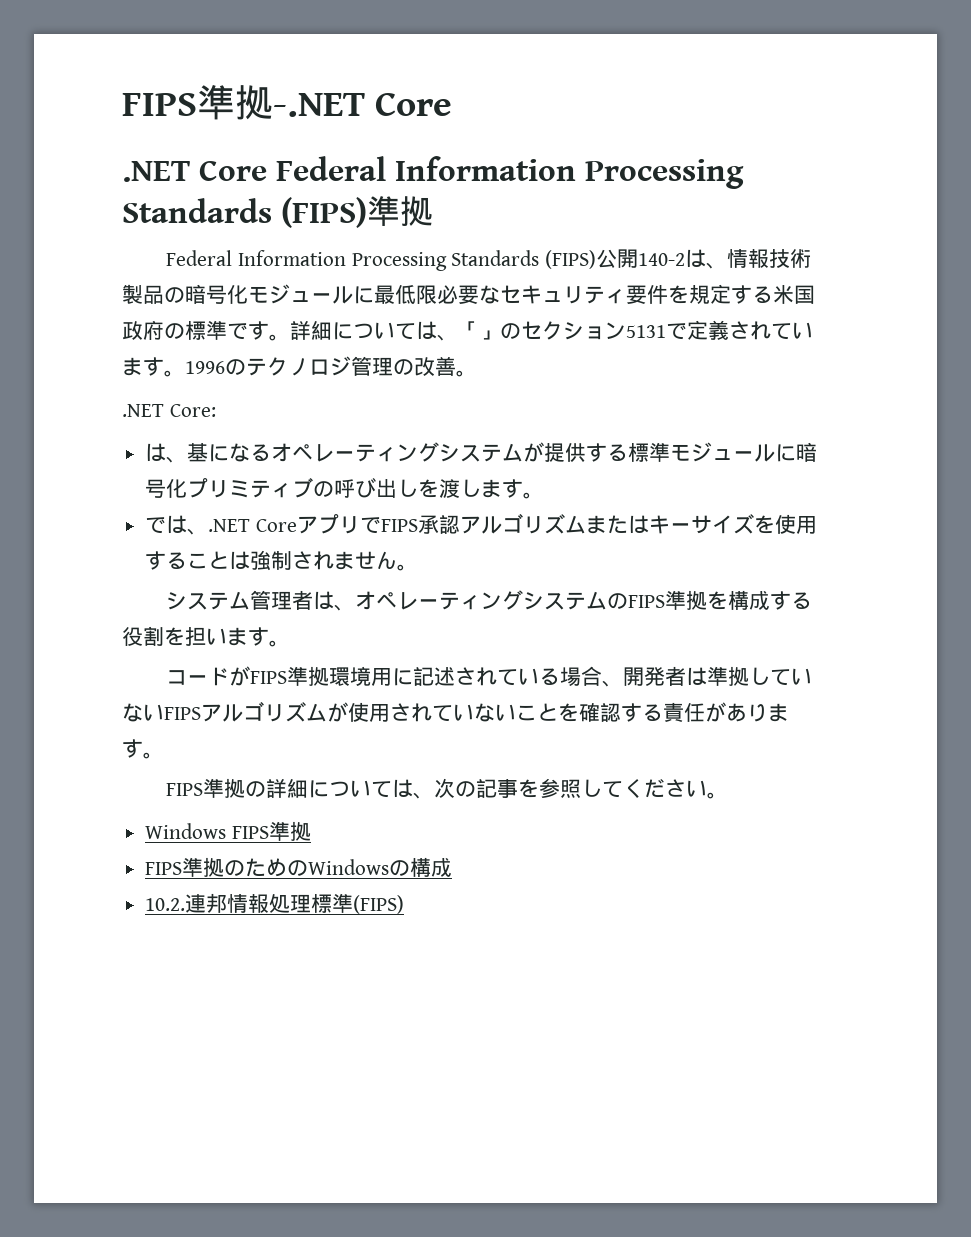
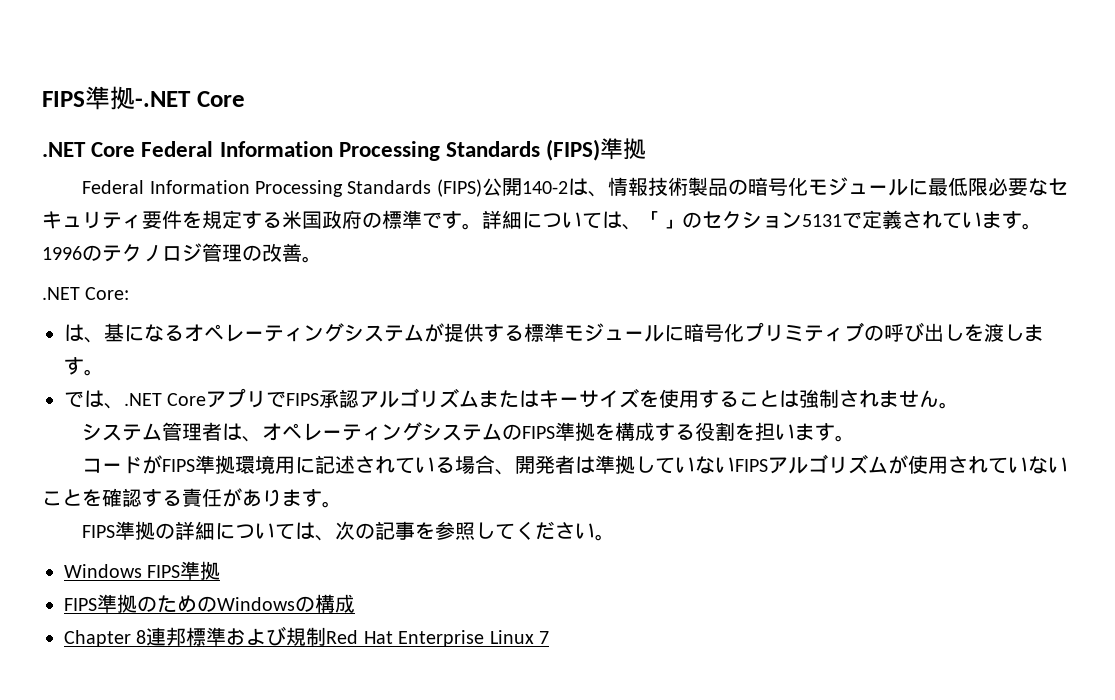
- 10.2.連邦情報処理標準(FIPS)
+ Chapter 8連邦標準および規制Red Hat Enterprise Linux 7

